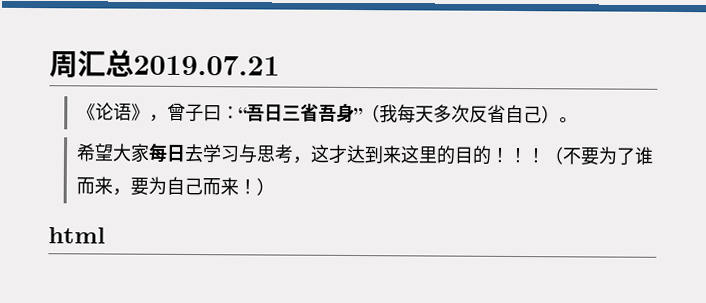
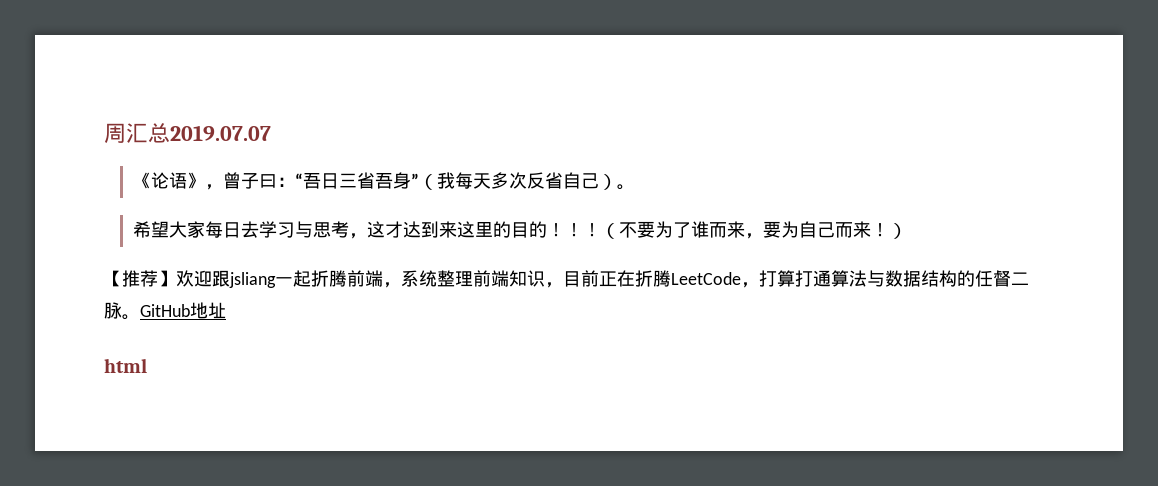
- 周汇总2019.07.21
+ 周汇总2019.07.07
+ 【推荐】欢迎跟jsliang一起折腾前端，系统整理前端知识，目前正在折腾LeetCode，打算打通算法与数据结构的任督二脉。GitHub地址

